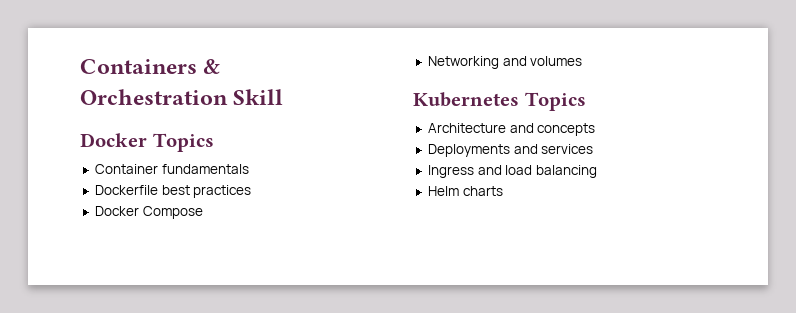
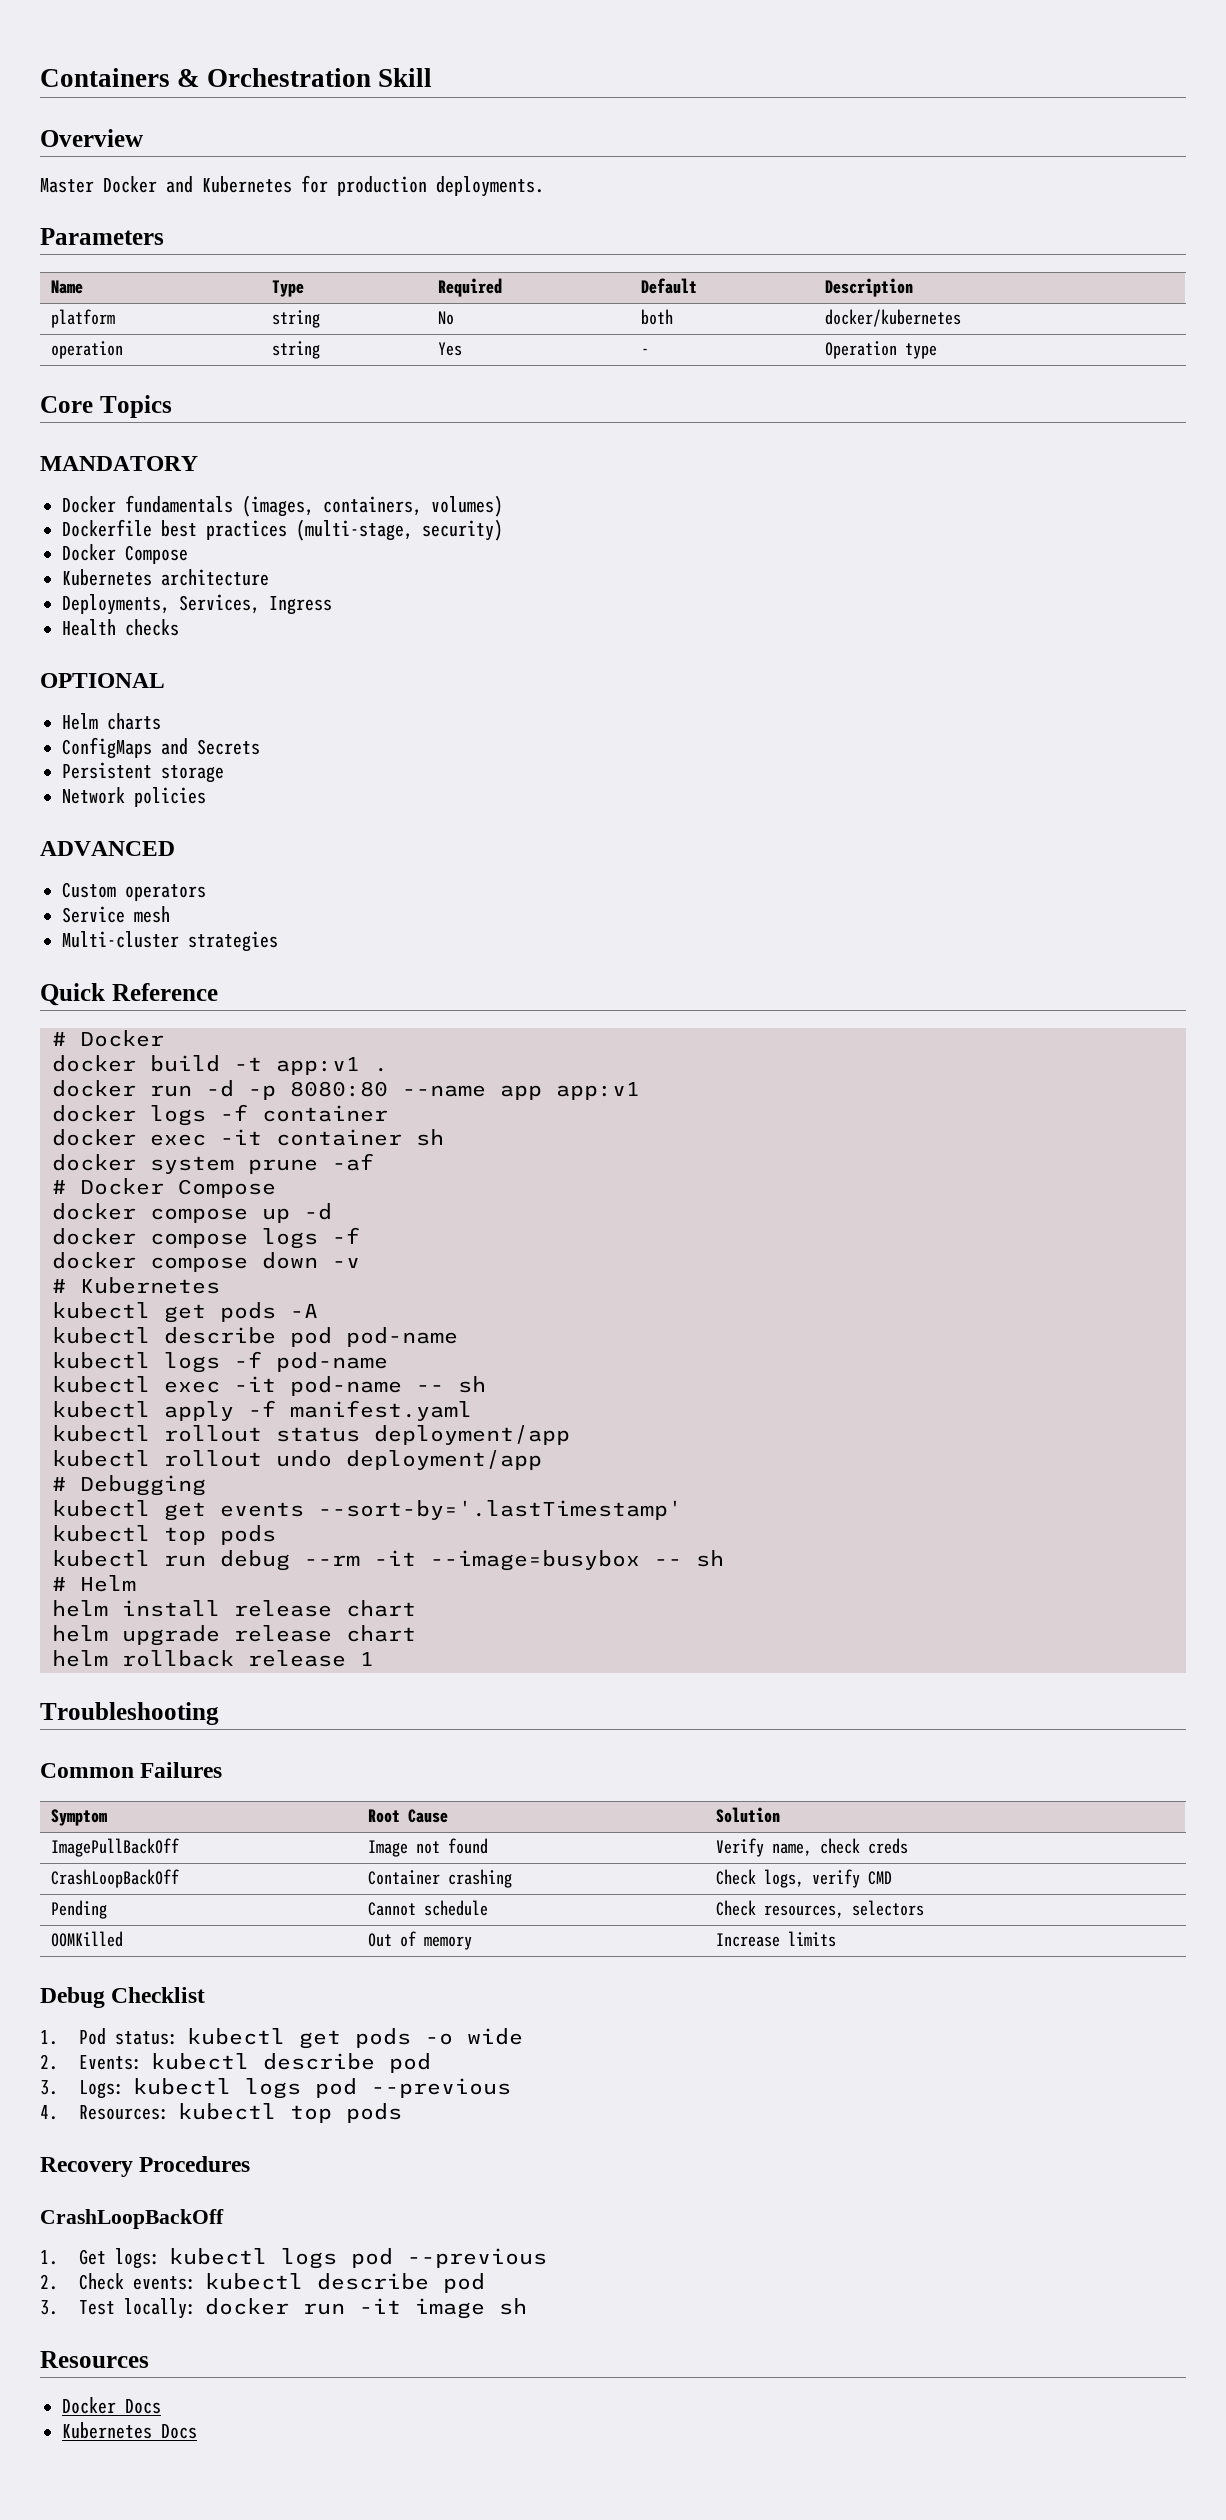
- Docker Topics
- Container fundamentals
+ Overview
+ Master Docker and Kubernetes for production deployments.
+ Parameters
+ Name | Type | Required | Default | Description
+ platform | string | No | both | docker/kubernetes
+ operation | string | Yes | - | Operation type
+ Core Topics
+ MANDATORY
+ Docker fundamentals (images, containers, volumes)
- Dockerfile best practices
+ Dockerfile best practices (multi-stage, security)
  Docker Compose
- Networking and volumes
- Kubernetes Topics
- Architecture and concepts
- Deployments and services
- Ingress and load balancing
+ Kubernetes architecture
+ Deployments, Services, Ingress
+ Health checks
+ OPTIONAL
  Helm charts
+ ConfigMaps and Secrets
+ Persistent storage
+ Network policies
+ ADVANCED
+ Custom operators
+ Service mesh
+ Multi-cluster strategies
+ Quick Reference
+ # Docker
+ docker build -t app:v1 .
+ docker run -d -p 8080:80 --name app app:v1
+ docker logs -f container
+ docker exec -it container sh
+ docker system prune -af
+ # Docker Compose
+ docker compose up -d
+ docker compose logs -f
+ docker compose down -v
+ # Kubernetes
+ kubectl get pods -A
+ kubectl describe pod pod-name
+ kubectl logs -f pod-name
+ kubectl exec -it pod-name -- sh
+ kubectl apply -f manifest.yaml
+ kubectl rollout status deployment/app
+ kubectl rollout undo deployment/app
+ # Debugging
+ kubectl get events --sort-by='.lastTimestamp'
+ kubectl top pods
+ kubectl run debug --rm -it --image=busybox -- sh
+ # Helm
+ helm install release chart
+ helm upgrade release chart
+ helm rollback release 1
+ Troubleshooting
+ Common Failures
+ Symptom | Root Cause | Solution
+ ImagePullBackOff | Image not found | Verify name, check creds
+ CrashLoopBackOff | Container crashing | Check logs, verify CMD
+ Pending | Cannot schedule | Check resources, selectors
+ OOMKilled | Out of memory | Increase limits
+ Debug Checklist
+ 1. Pod status: kubectl get pods -o wide
+ 2. Events: kubectl describe pod
+ 3. Logs: kubectl logs pod --previous
+ 4. Resources: kubectl top pods
+ Recovery Procedures
+ CrashLoopBackOff
+ 1. Get logs: kubectl logs pod --previous
+ 2. Check events: kubectl describe pod
+ 3. Test locally: docker run -it image sh
+ Resources
+ Docker Docs
+ Kubernetes Docs

